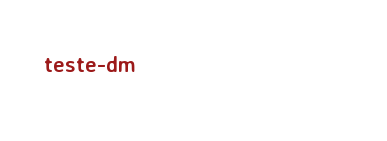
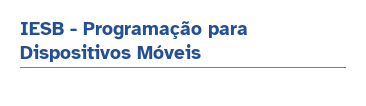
- teste-dm
+ IESB - Programação para Dispositivos Móveis

